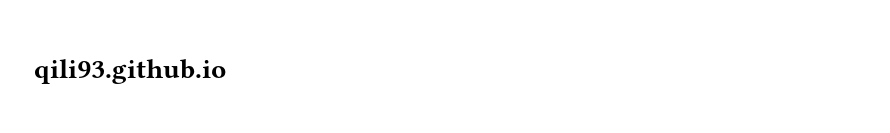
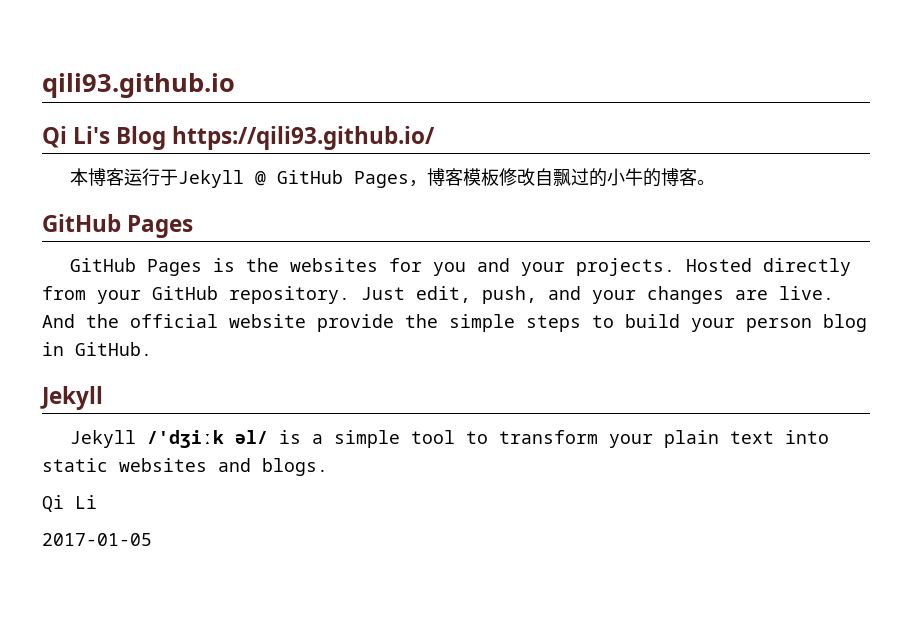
+ Qi Li's Blog https://qili93.github.io/
+ 本博客运行于Jekyll @ GitHub Pages，博客模板修改自飘过的小牛的博客。
+ GitHub Pages
+ GitHub Pages is the websites for you and your projects. Hosted directly from your GitHub repository. Just edit, push, and your changes are live. And the official website provide the simple steps to build your person blog in GitHub.
+ Jekyll
+ Jekyll /'dʒiːk əl/ is a simple tool to transform your plain text into static websites and blogs.
+ Qi Li
+ 2017-01-05

